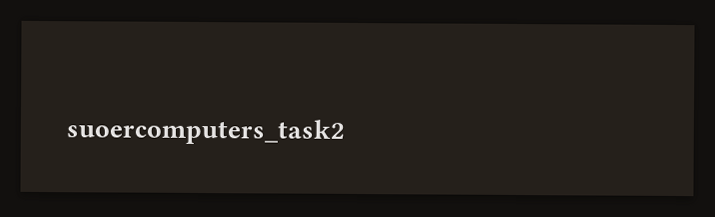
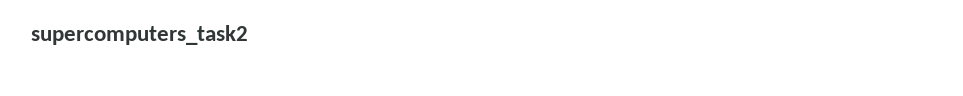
- suoercomputers_task2
+ supercomputers_task2

